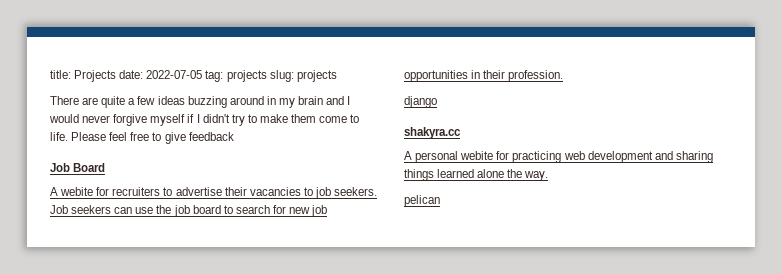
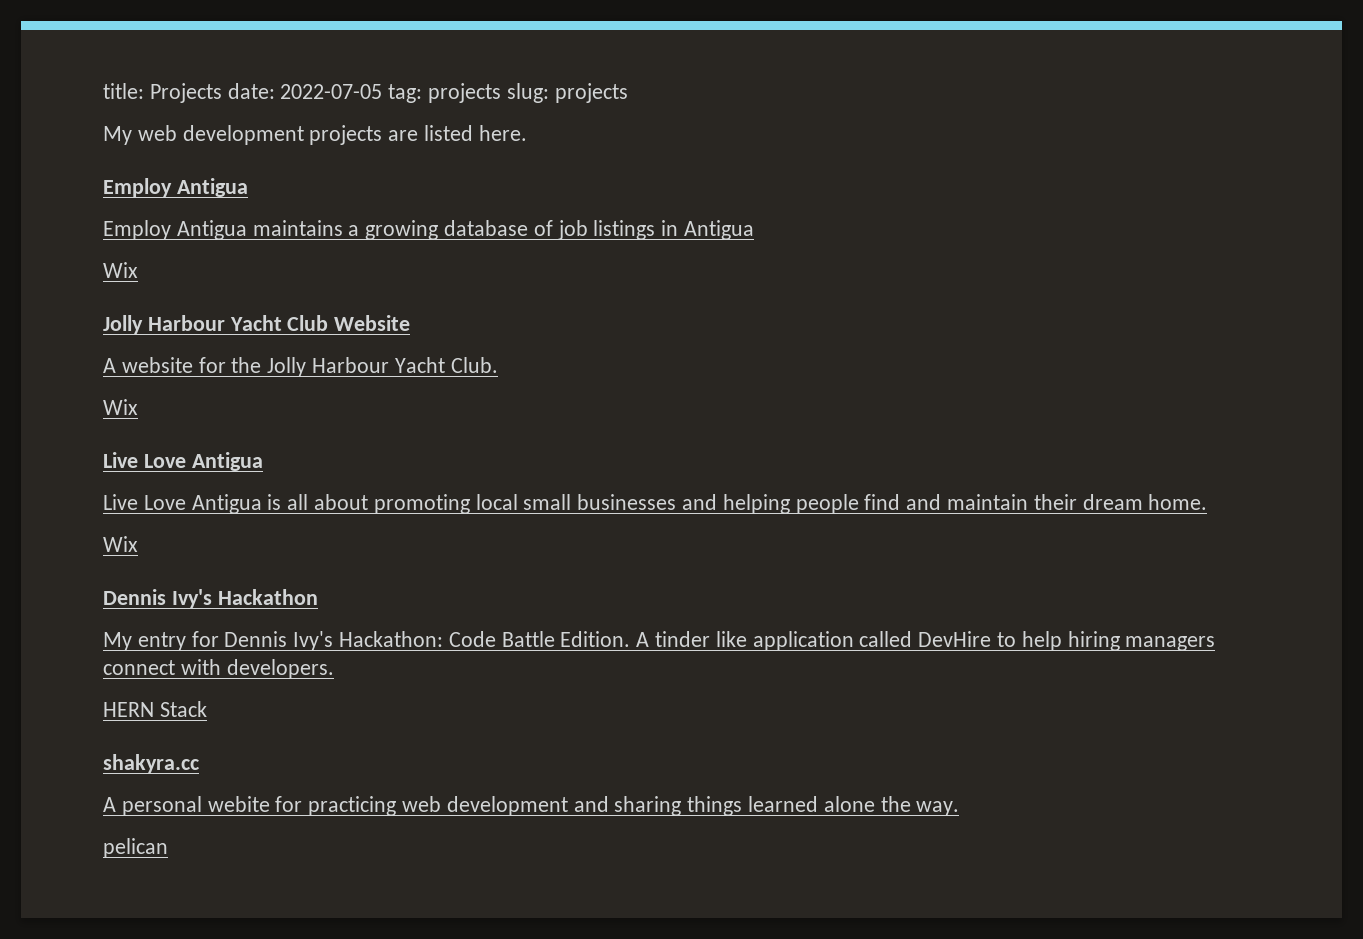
- There are quite a few ideas buzzing around in my brain and I would never forgive myself if I didn't try to make them come to life. Please feel free to give feedback
- Job Board
- A webite for recruiters to advertise their vacancies to job seekers. Job seekers can use the job board to search for new job opportunities in their profession.
- django
+ My web development projects are listed here.
+ Employ Antigua
+ Employ Antigua maintains a growing database of job listings in Antigua
+ Wix
+ Jolly Harbour Yacht Club Website
+ A website for the Jolly Harbour Yacht Club.
+ Wix
+ Live Love Antigua
+ Live Love Antigua is all about promoting local small businesses and helping people find and maintain their dream home.
+ Wix
+ Dennis Ivy's Hackathon
+ My entry for Dennis Ivy's Hackathon: Code Battle Edition. A tinder like application called DevHire to help hiring managers connect with developers.
+ HERN Stack

